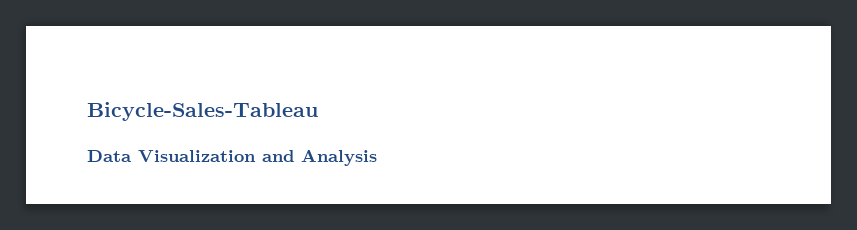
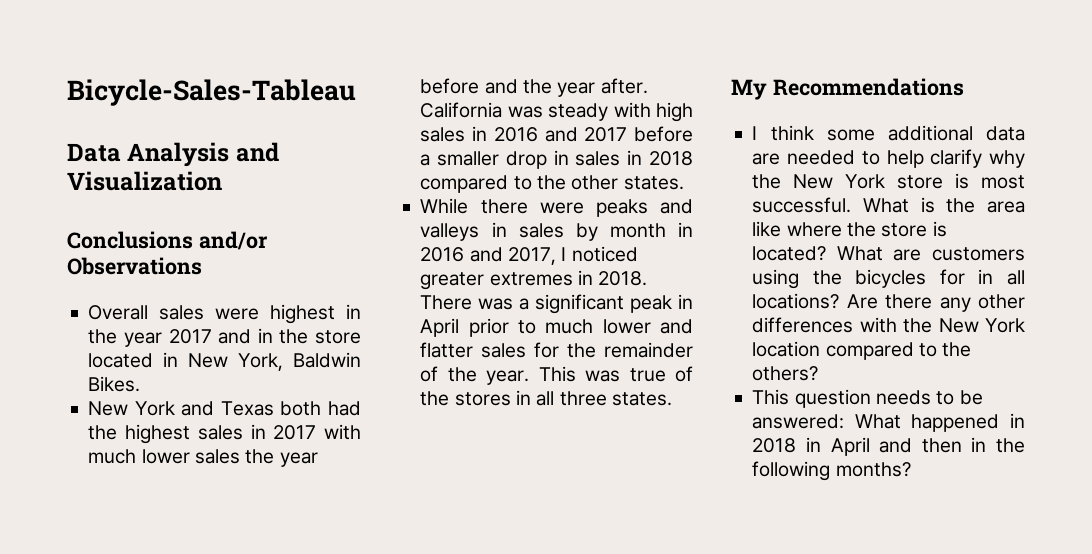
- Data Visualization and Analysis
+ Data Analysis and Visualization
+ Conclusions and/or Observations
+ Overall sales were highest in the year 2017 and in the store located in New York, Baldwin Bikes.
+ New York and Texas both had the highest sales in 2017 with much lower sales the year before and the year after. California was steady with high sales in 2016 and 2017 before a smaller drop in sales in 2018 compared to the other states.
+ While there were peaks and valleys in sales by month in 2016 and 2017, I noticed greater extremes in 2018. There was a significant peak in April prior to much lower and flatter sales for the remainder of the year. This was true of the stores in all three states.
+ My Recommendations
+ I think some additional data are needed to help clarify why the New York store is most successful. What is the area like where the store is located? What are customers using the bicycles for in all locations? Are there any other differences with the New York location compared to the others?
+ This question needs to be answered: What happened in 2018 in April and then in the following months?

